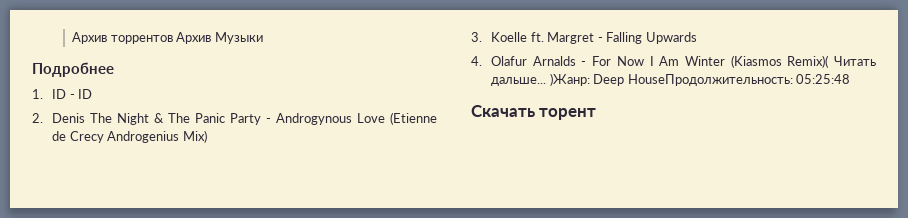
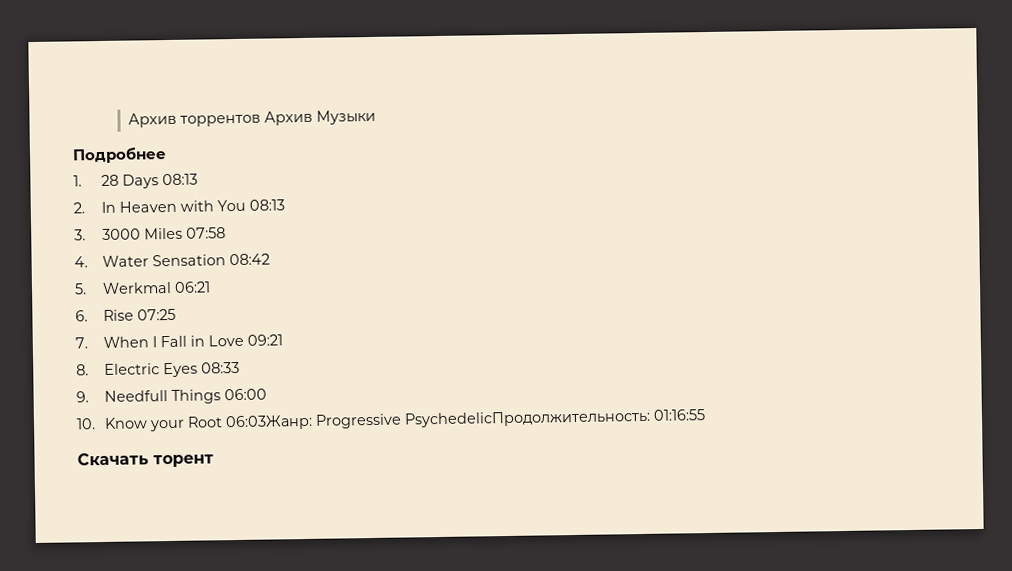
- 1. ID - ID
- 2. Denis The Night & The Panic Party - Androgynous Love (Etienne de Crecy Androgenius Mix)
- 3. Koelle ft. Margret - Falling Upwards
- 4. Olafur Arnalds - For Now I Am Winter (Kiasmos Remix)( Читать дальше... )Жанр: Deep HouseПродолжительность: 05:25:48
+ 1. 28 Days 08:13
+ 2. In Heaven with You 08:13
+ 3. 3000 Miles 07:58
+ 4. Water Sensation 08:42
+ 5. Werkmal 06:21
+ 6. Rise 07:25
+ 7. When I Fall in Love 09:21
+ 8. Electric Eyes 08:33
+ 9. Needfull Things 06:00
+ 10. Know your Root 06:03Жанр: Progressive PsychedelicПродолжительность: 01:16:55

